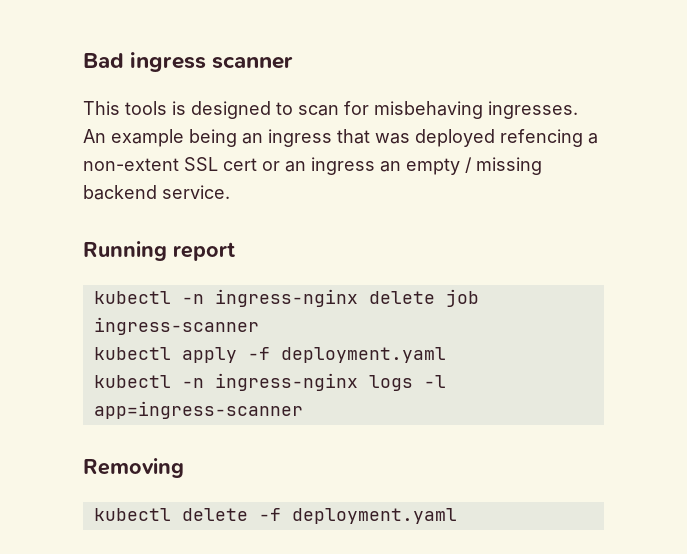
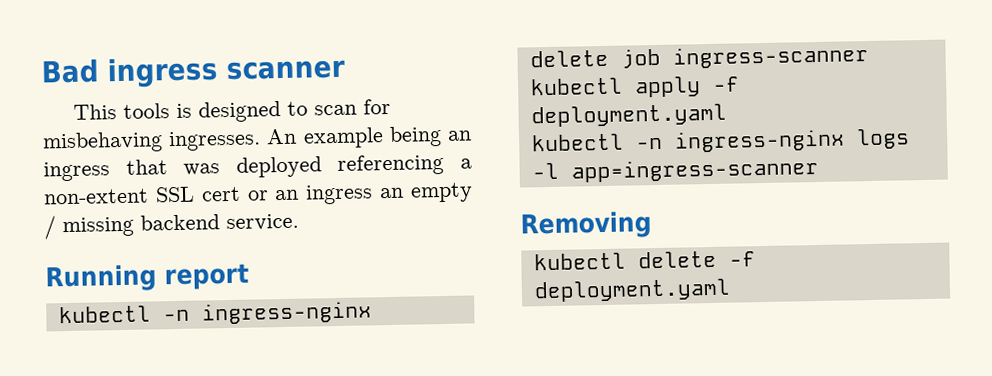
- An example being an ingress that was deployed refencing a non-extent SSL cert or an ingress an empty / missing backend service.
+ An example being an ingress that was deployed referencing a non-extent SSL cert or an ingress an empty / missing backend service.

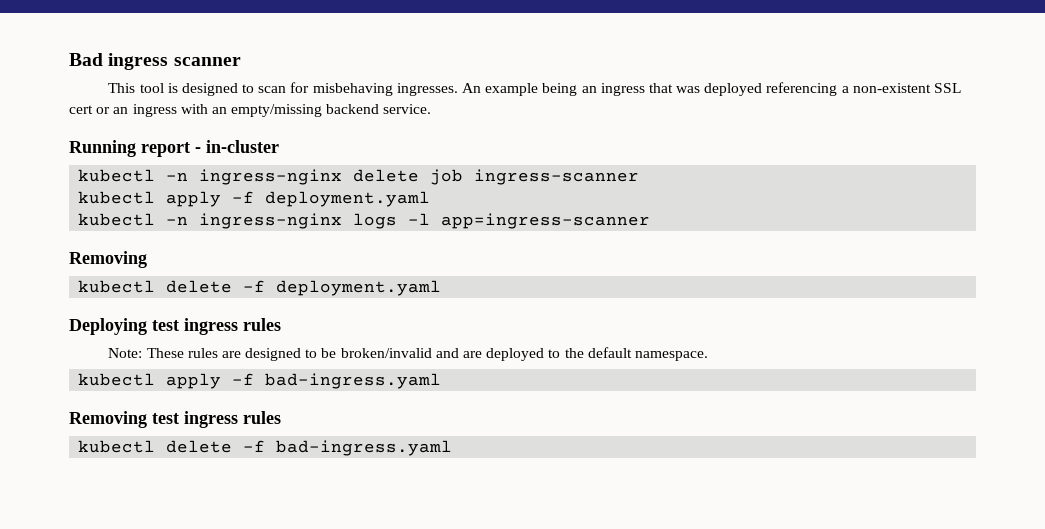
- This tools is designed to scan for misbehaving ingresses.
+ This tool is designed to scan for misbehaving ingresses.
- An example being an ingress that was deployed referencing a non-extent SSL cert or an ingress an empty / missing backend service.
+ An example being an ingress that was deployed referencing a non-existent SSL cert or an ingress with an empty/missing backend service.
- Running report
+ Running report - in-cluster
+ Deploying test ingress rules
+ Note: These rules are designed to be broken/invalid and are deployed to the default namespace.
+ kubectl apply -f bad-ingress.yaml
+ Removing test ingress rules
+ kubectl delete -f bad-ingress.yaml

